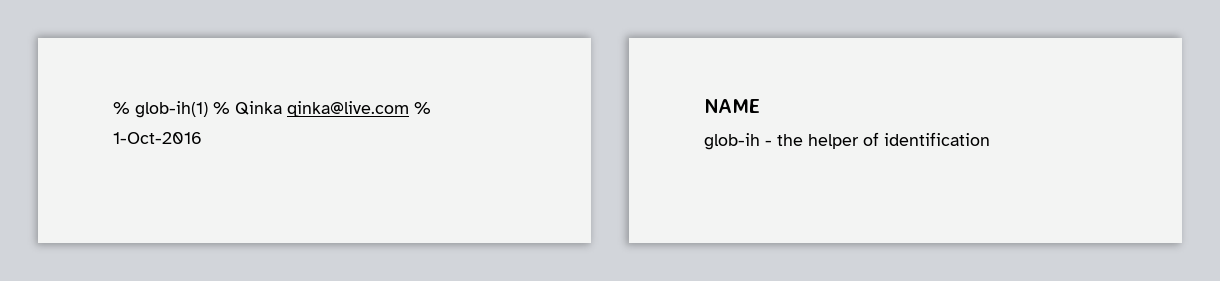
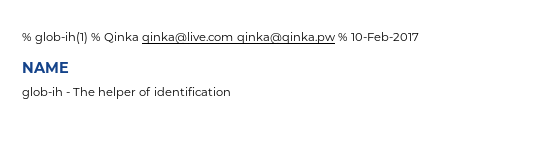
- % glob-ih(1) % Qinka qinka@live.com % 1-Oct-2016
+ % glob-ih(1) % Qinka qinka@live.com qinka@qinka.pw % 10-Feb-2017
- glob-ih - the helper of identification
+ glob-ih - The helper of identification

